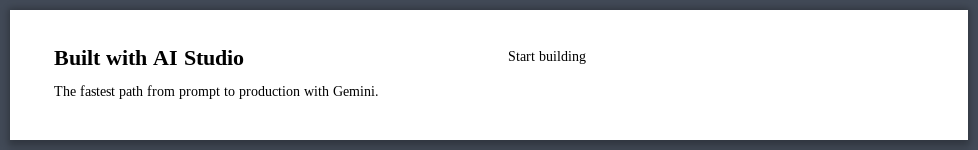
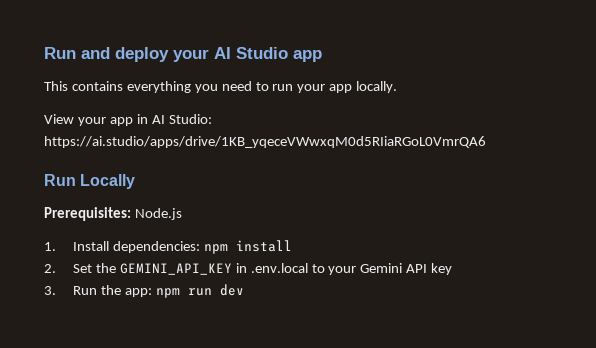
- Built with AI Studio
- The fastest path from prompt to production with Gemini.
- Start building
+ Run and deploy your AI Studio app
+ This contains everything you need to run your app locally.
+ View your app in AI Studio: https://ai.studio/apps/drive/1KB_yqeceVWwxqM0d5RIiaRGoL0VmrQA6
+ Run Locally
+ Prerequisites: Node.js
+ 1. Install dependencies: npm install
+ 2. Set the GEMINI_API_KEY in .env.local to your Gemini API key
+ 3. Run the app: npm run dev

